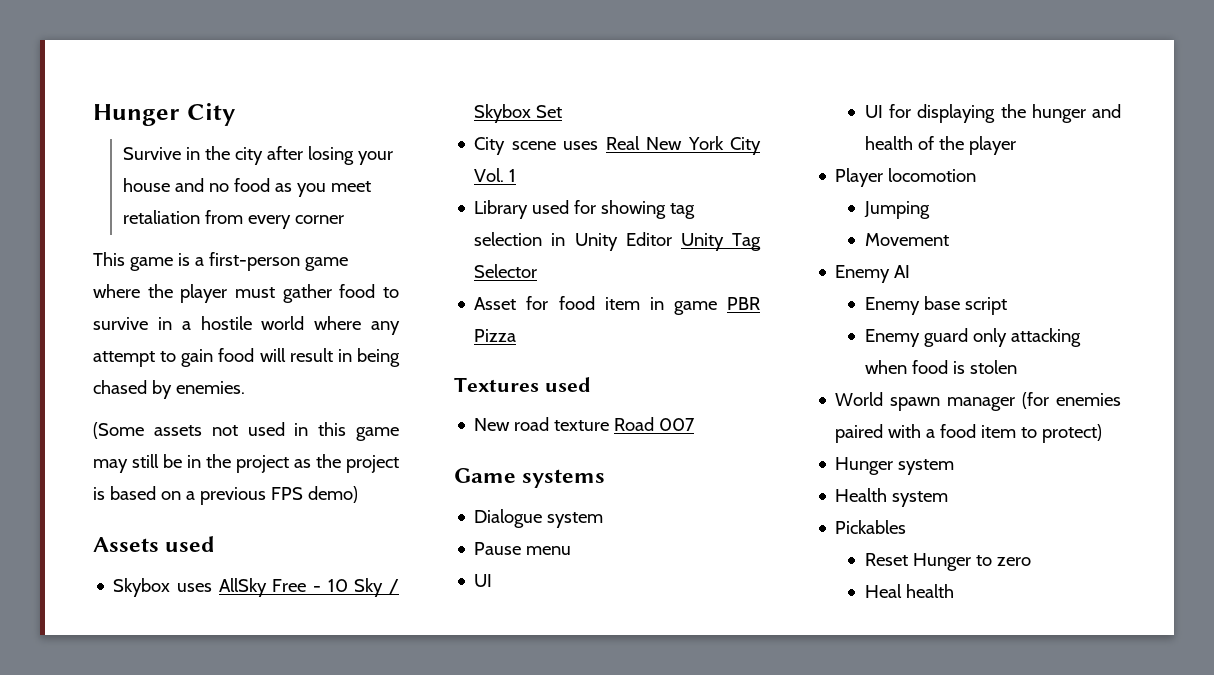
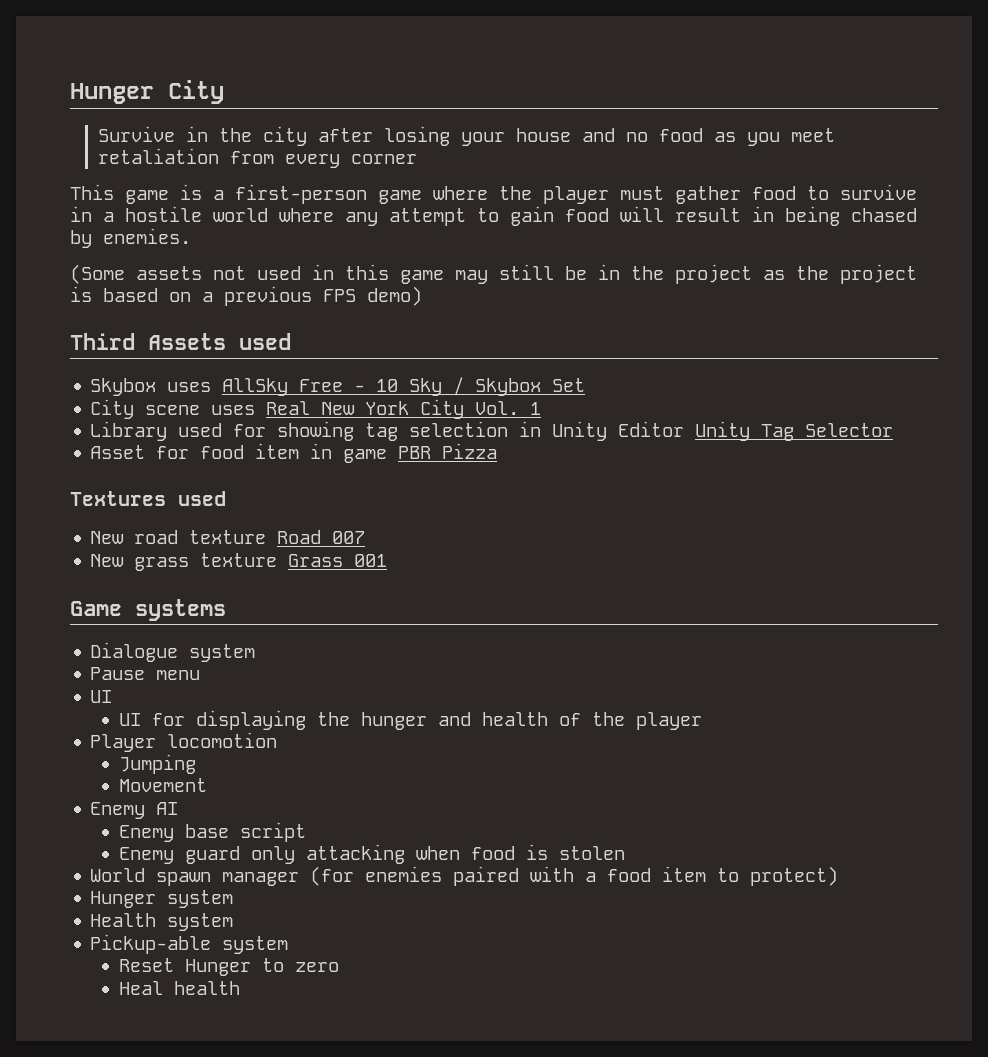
- Assets used
+ Third Assets used
+ New grass texture Grass 001
- Pickables
+ Pickup-able system

